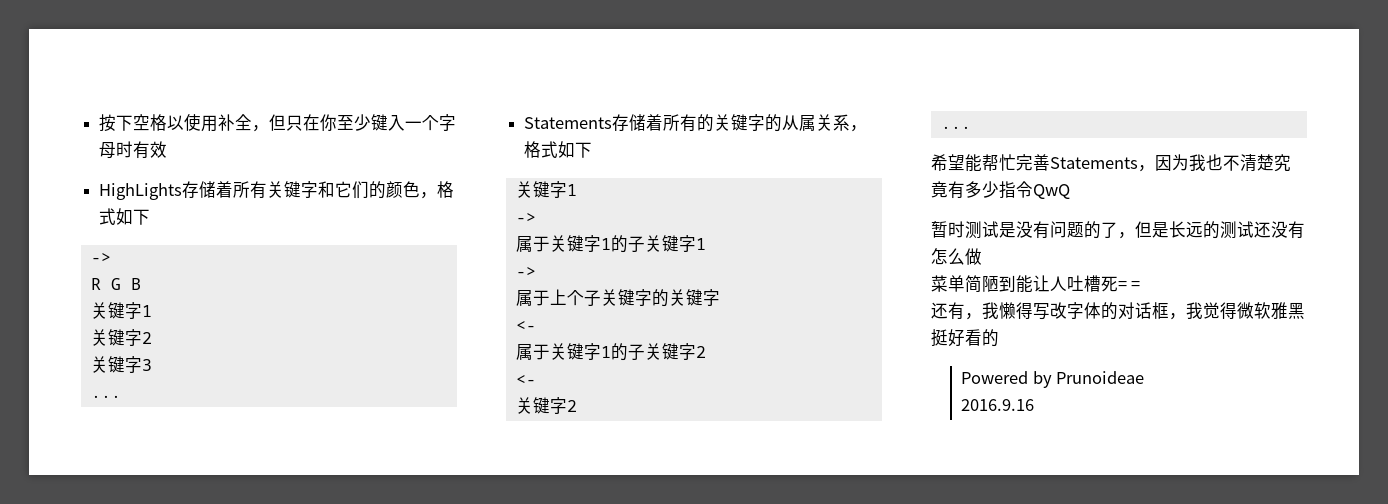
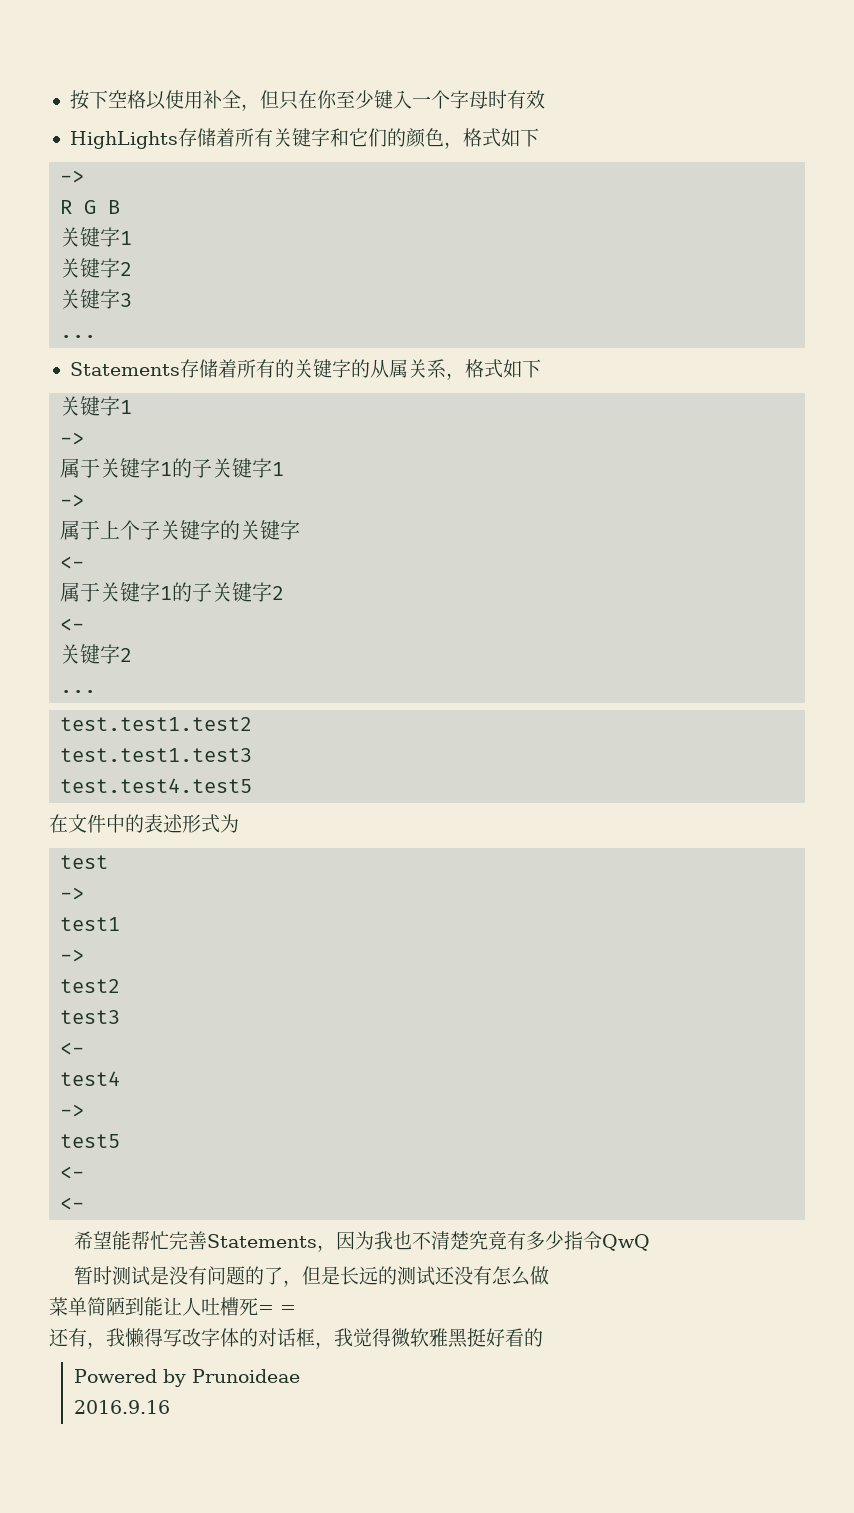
+ test.test1.test2
+ test.test1.test3
+ test.test4.test5
+ 在文件中的表述形式为
+ test
+ ->
+ test1
+ ->
+ test2
+ test3
+ <-
+ test4
+ ->
+ test5
+ <-
+ <-

